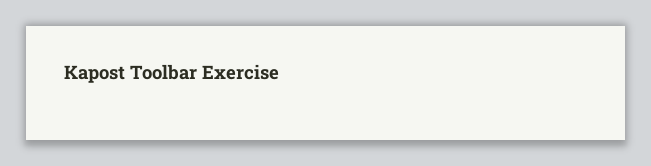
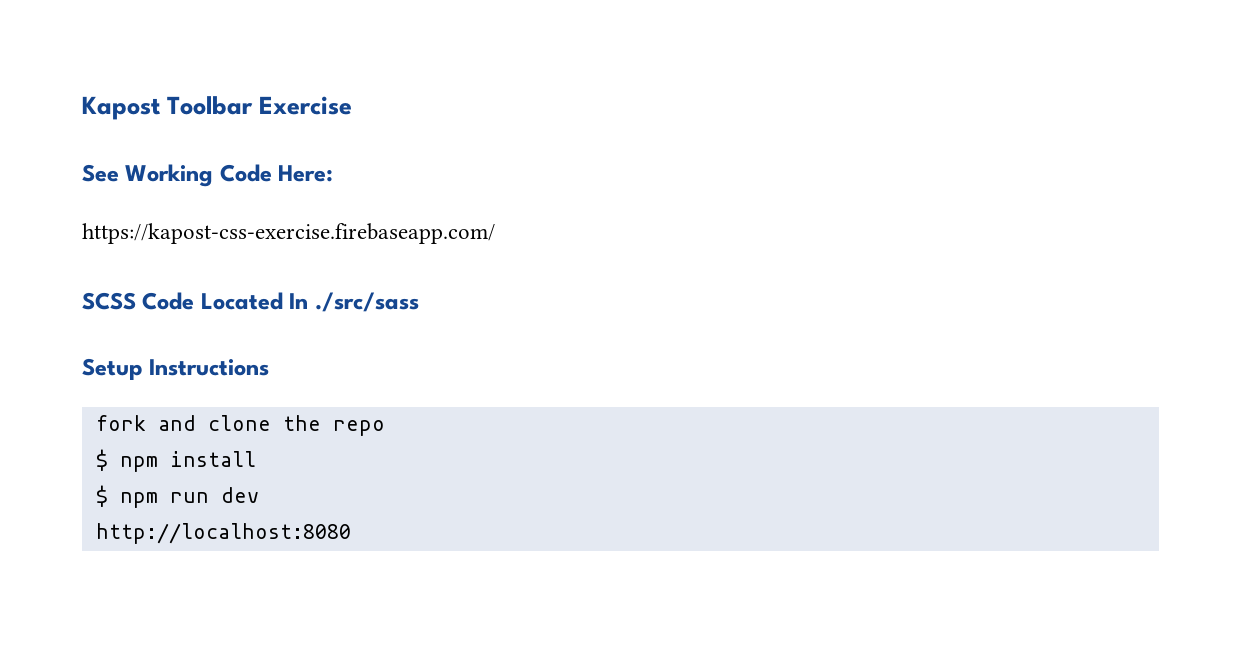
+ See Working Code Here:
+ https://kapost-css-exercise.firebaseapp.com/
+ SCSS Code Located In ./src/sass
+ Setup Instructions
+ fork and clone the repo
+ $ npm install
+ $ npm run dev
+ http://localhost:8080

